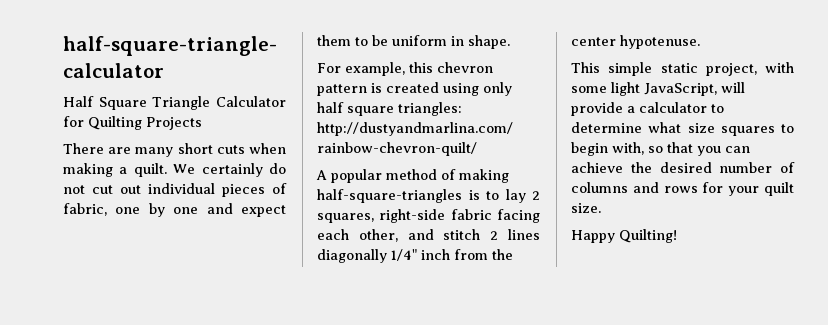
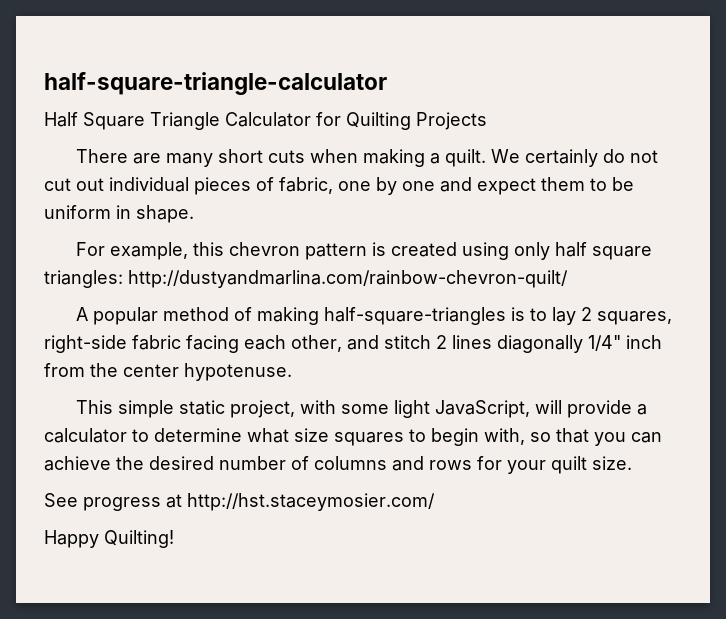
+ See progress at http://hst.staceymosier.com/

